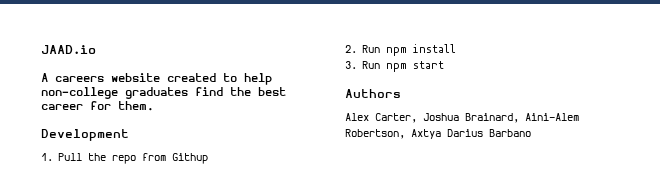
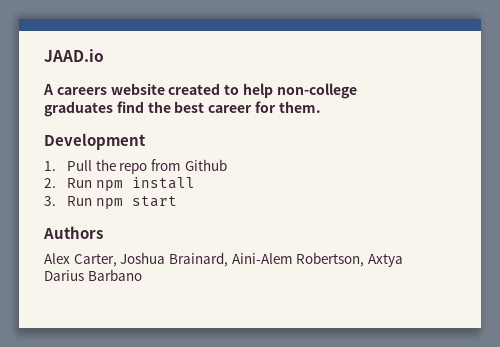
- 1. Pull the repo from Githup
+ 1. Pull the repo from Github

